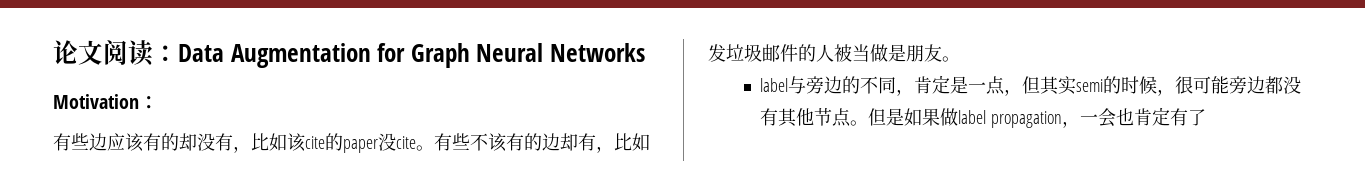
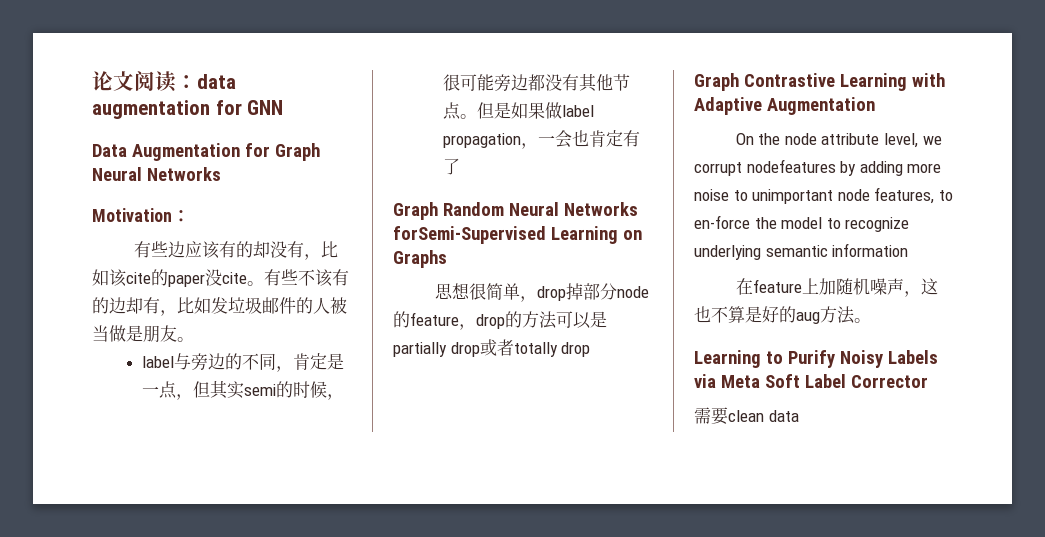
- 论文阅读：Data Augmentation for Graph Neural Networks
+ 论文阅读：data augmentation for GNN
+ Data Augmentation for Graph Neural Networks
+ Graph Random Neural Networks forSemi-Supervised Learning on Graphs
+ 思想很简单，drop掉部分node的feature，drop的方法可以是partially drop或者totally drop
+ Graph Contrastive Learning with Adaptive Augmentation
+ On the node attribute level, we corrupt nodefeatures by adding more noise to unimportant node features, to en-force the model to recognize underlying semantic information
+ 在feature上加随机噪声，这也不算是好的aug方法。
+ Learning to Purify Noisy Labels via Meta Soft Label Corrector
+ 需要clean data

